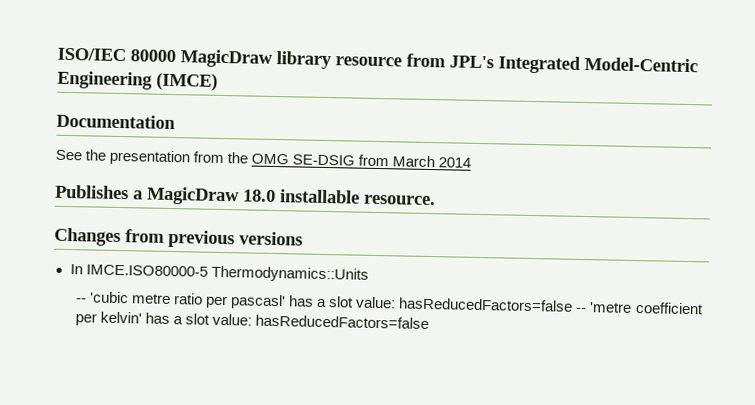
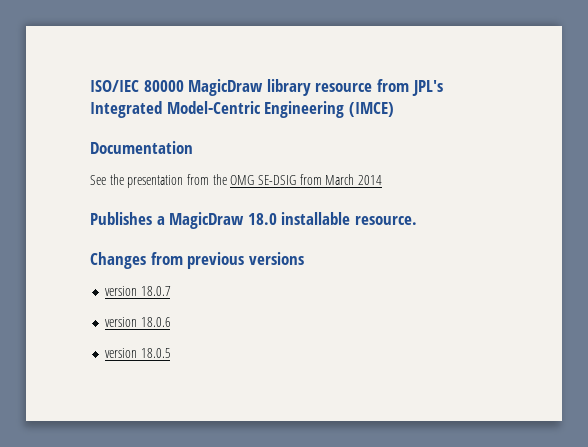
- In IMCE.ISO80000-5 Thermodynamics::Units
- -- 'cubic metre ratio per pascasl' has a slot value: hasReducedFactors=false -- 'metre coefficient per kelvin' has a slot value: hasReducedFactors=false
+ version 18.0.7
+ version 18.0.6
+ version 18.0.5

